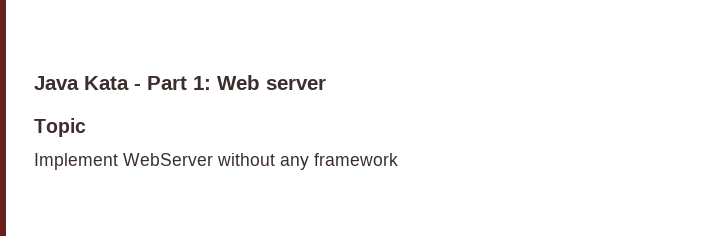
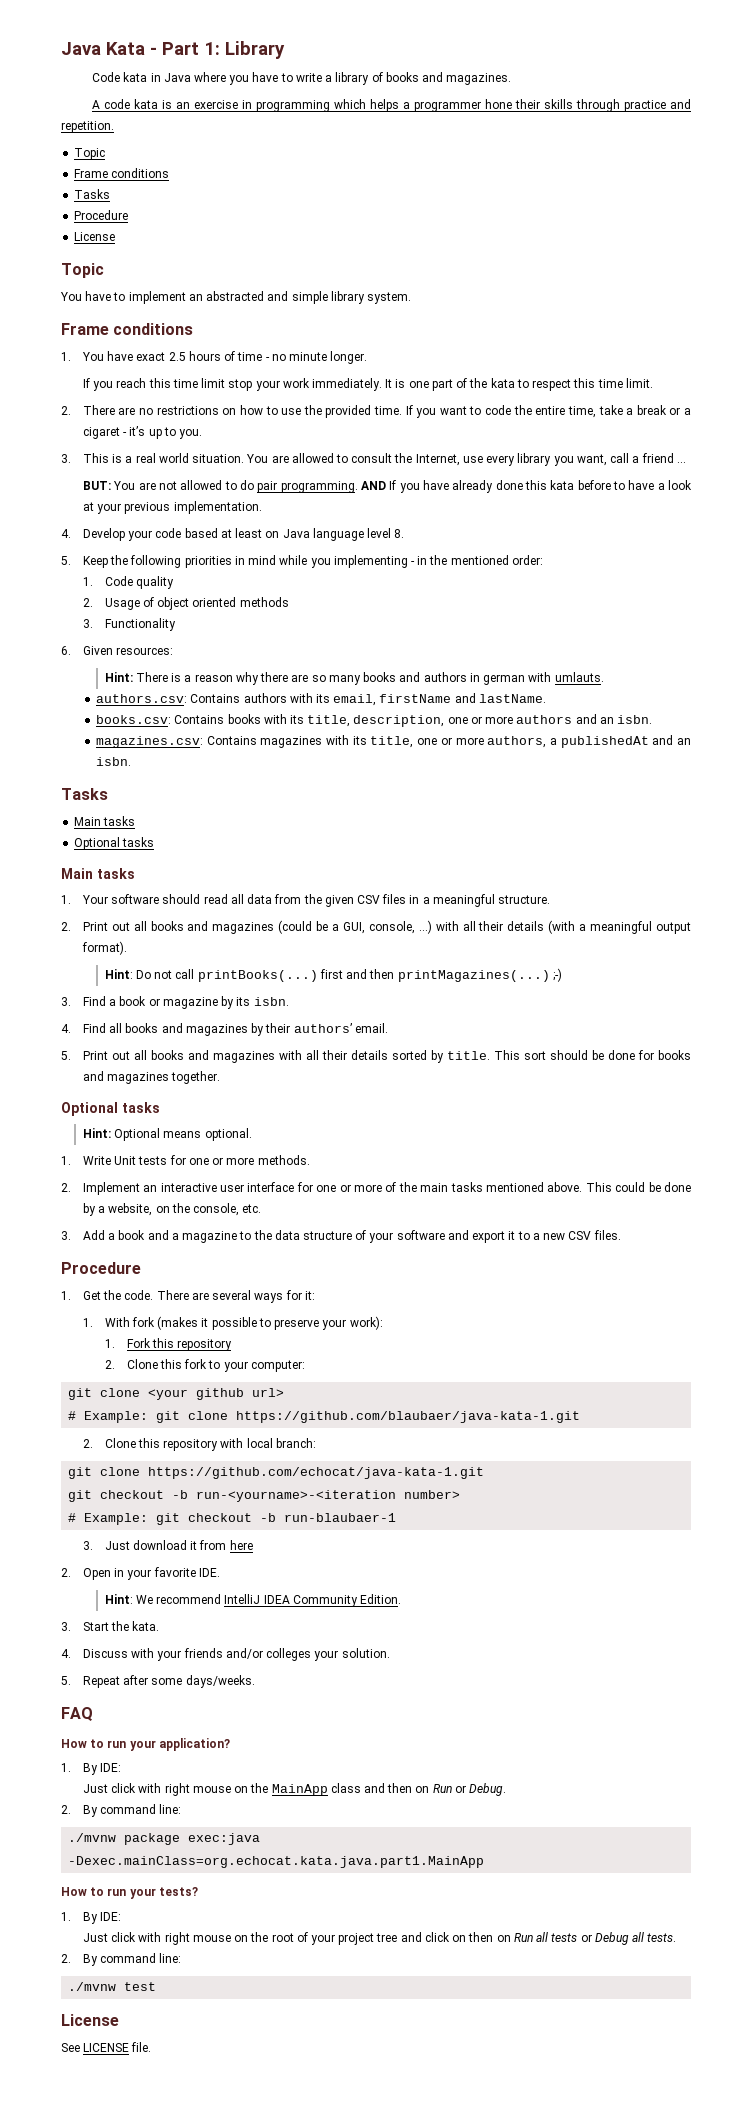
- Java Kata - Part 1: Web server
+ Java Kata - Part 1: Library
+ Code kata in Java where you have to write a library of books and magazines.
+ A code kata is an exercise in programming which helps a programmer hone their skills through practice and repetition.
  Topic
- Implement WebServer without any framework
+ Frame conditions
+ Tasks
+ Procedure
+ License
+ Topic
+ You have to implement an abstracted and simple library system.
+ Frame conditions
+ 1. You have exact 2.5 hours of time - no minute longer.
+ If you reach this time limit stop your work immediately. It is one part of the kata to respect this time limit.
+ 2. There are no restrictions on how to use the provided time. If you want to code the entire time, take a break or a cigaret - it’s up to you.
+ 3. This is a real world situation. You are allowed to consult the Internet, use every library you want, call a friend ...
+ BUT: You are not allowed to do pair programming. AND If you have already done this kata before to have a look at your previous implementation.
+ 4. Develop your code based at least on Java language level 8.
+ 5. Keep the following priorities in mind while you implementing - in the mentioned order:
+ 1. Code quality
+ 2. Usage of object oriented methods
+ 3. Functionality
+ 6. Given resources:
+ Hint: There is a reason why there are so many books and authors in german with umlauts.
+ authors.csv: Contains authors with its email, firstName and lastName.
+ books.csv: Contains books with its title, description, one or more authors and an isbn.
+ magazines.csv: Contains magazines with its title, one or more authors, a publishedAt and an isbn.
+ Tasks
+ Main tasks
+ Optional tasks
+ Main tasks
+ 1. Your software should read all data from the given CSV files in a meaningful structure.
+ 2. Print out all books and magazines (could be a GUI, console, …) with all their details (with a meaningful output format).
+ Hint: Do not call printBooks(...) first and then printMagazines(...) ;-)
+ 3. Find a book or magazine by its isbn.
+ 4. Find all books and magazines by their authors’ email.
+ 5. Print out all books and magazines with all their details sorted by title. This sort should be done for books and magazines together.
+ Optional tasks
+ Hint: Optional means optional.
+ 1. Write Unit tests for one or more methods.
+ 2. Implement an interactive user interface for one or more of the main tasks mentioned above. This could be done by a website, on the console, etc.
+ 3. Add a book and a magazine to the data structure of your software and export it to a new CSV files.
+ Procedure
+ 1. Get the code. There are several ways for it:
+ 1. With fork (makes it possible to preserve your work):
+ 1. Fork this repository
+ 2. Clone this fork to your computer:
+ git clone <your github url>
+ # Example: git clone https://github.com/blaubaer/java-kata-1.git
+ 2. Clone this repository with local branch:
+ git clone https://github.com/echocat/java-kata-1.git
+ git checkout -b run-<yourname>-<iteration number>
+ # Example: git checkout -b run-blaubaer-1
+ 3. Just download it from here
+ 2. Open in your favorite IDE.
+ Hint: We recommend IntelliJ IDEA Community Edition.
+ 3. Start the kata.
+ 4. Discuss with your friends and/or colleges your solution.
+ 5. Repeat after some days/weeks.
+ FAQ
+ How to run your application?
+ 1. By IDE:
+ Just click with right mouse on the MainApp class and then on Run or Debug.
+ 2. By command line:
+ ./mvnw package exec:java -Dexec.mainClass=org.echocat.kata.java.part1.MainApp
+ How to run your tests?
+ 1. By IDE:
+ Just click with right mouse on the root of your project tree and click on then on Run all tests or Debug all tests.
+ 2. By command line:
+ ./mvnw test
+ License
+ See LICENSE file.

